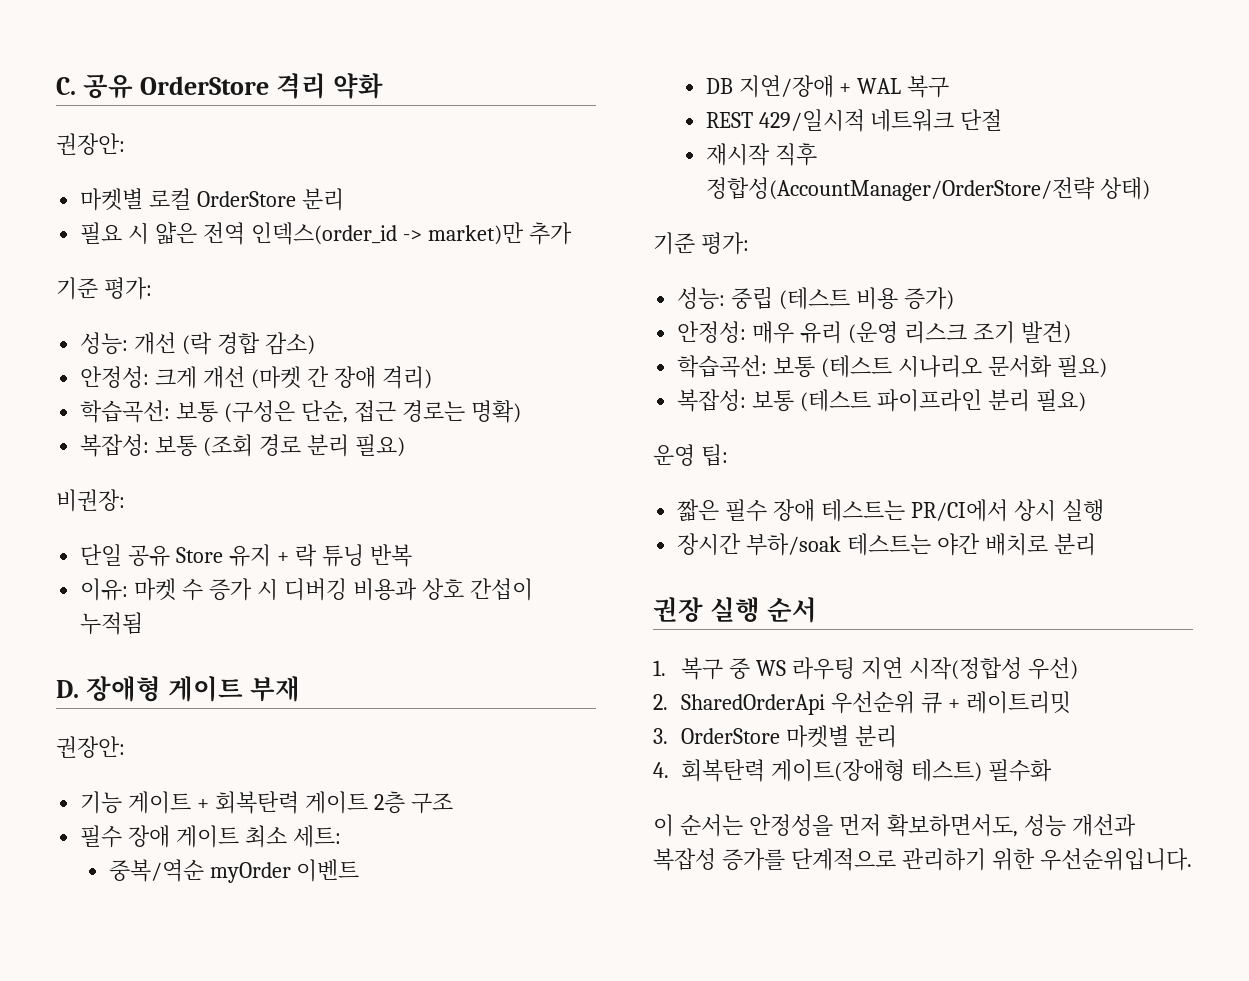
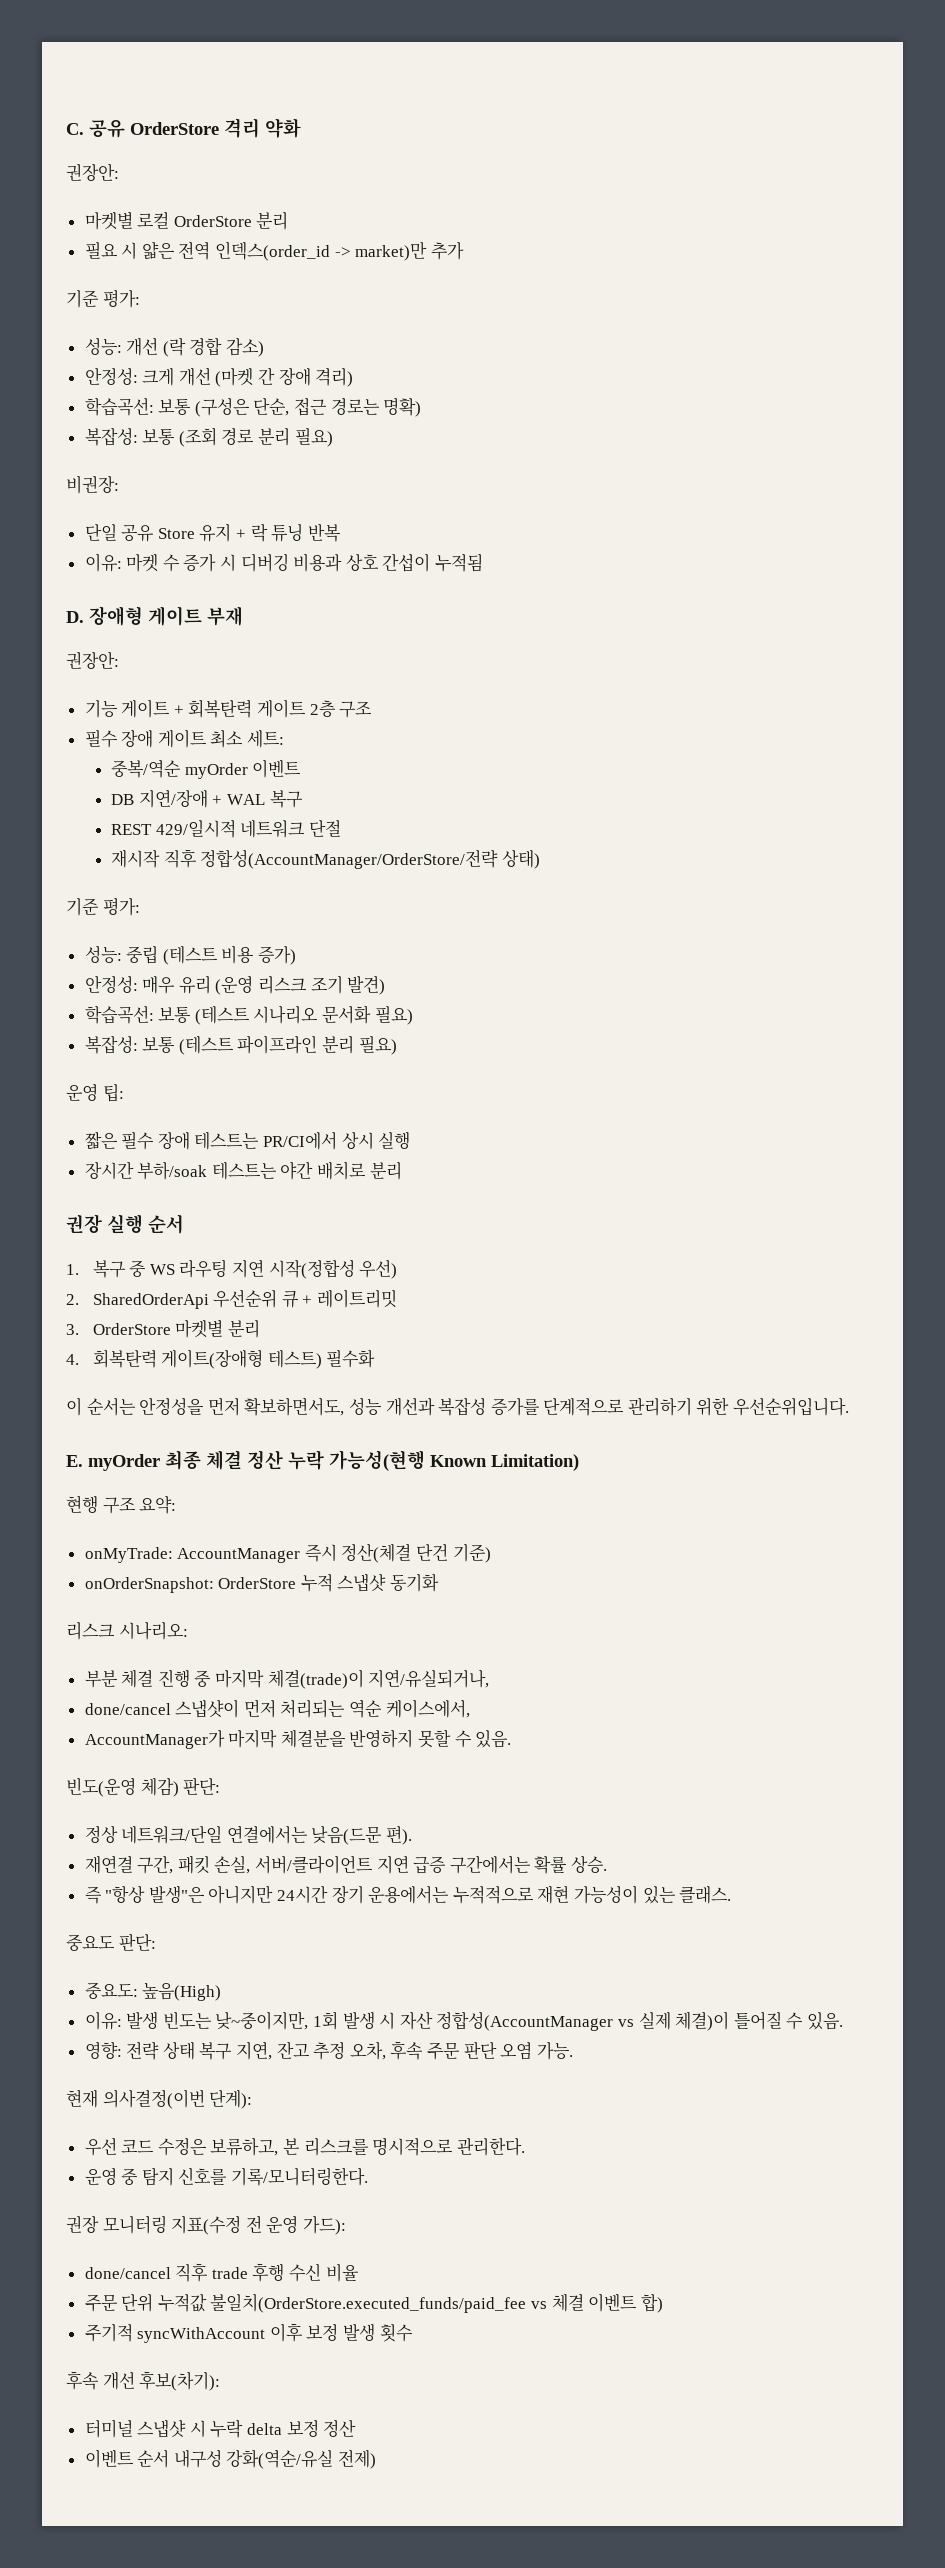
+ E. myOrder 최종 체결 정산 누락 가능성(현행 Known Limitation)
+ 현행 구조 요약:
+ onMyTrade: AccountManager 즉시 정산(체결 단건 기준)
+ onOrderSnapshot: OrderStore 누적 스냅샷 동기화
+ 리스크 시나리오:
+ 부분 체결 진행 중 마지막 체결(trade)이 지연/유실되거나,
+ done/cancel 스냅샷이 먼저 처리되는 역순 케이스에서,
+ AccountManager가 마지막 체결분을 반영하지 못할 수 있음.
+ 빈도(운영 체감) 판단:
+ 정상 네트워크/단일 연결에서는 낮음(드문 편).
+ 재연결 구간, 패킷 손실, 서버/클라이언트 지연 급증 구간에서는 확률 상승.
+ 즉 "항상 발생"은 아니지만 24시간 장기 운용에서는 누적적으로 재현 가능성이 있는 클래스.
+ 중요도 판단:
+ 중요도: 높음(High)
+ 이유: 발생 빈도는 낮~중이지만, 1회 발생 시 자산 정합성(AccountManager vs 실제 체결)이 틀어질 수 있음.
+ 영향: 전략 상태 복구 지연, 잔고 추정 오차, 후속 주문 판단 오염 가능.
+ 현재 의사결정(이번 단계):
+ 우선 코드 수정은 보류하고, 본 리스크를 명시적으로 관리한다.
+ 운영 중 탐지 신호를 기록/모니터링한다.
+ 권장 모니터링 지표(수정 전 운영 가드):
+ done/cancel 직후 trade 후행 수신 비율
+ 주문 단위 누적값 불일치(OrderStore.executed_funds/paid_fee vs 체결 이벤트 합)
+ 주기적 syncWithAccount 이후 보정 발생 횟수
+ 후속 개선 후보(차기):
+ 터미널 스냅샷 시 누락 delta 보정 정산
+ 이벤트 순서 내구성 강화(역순/유실 전제)

